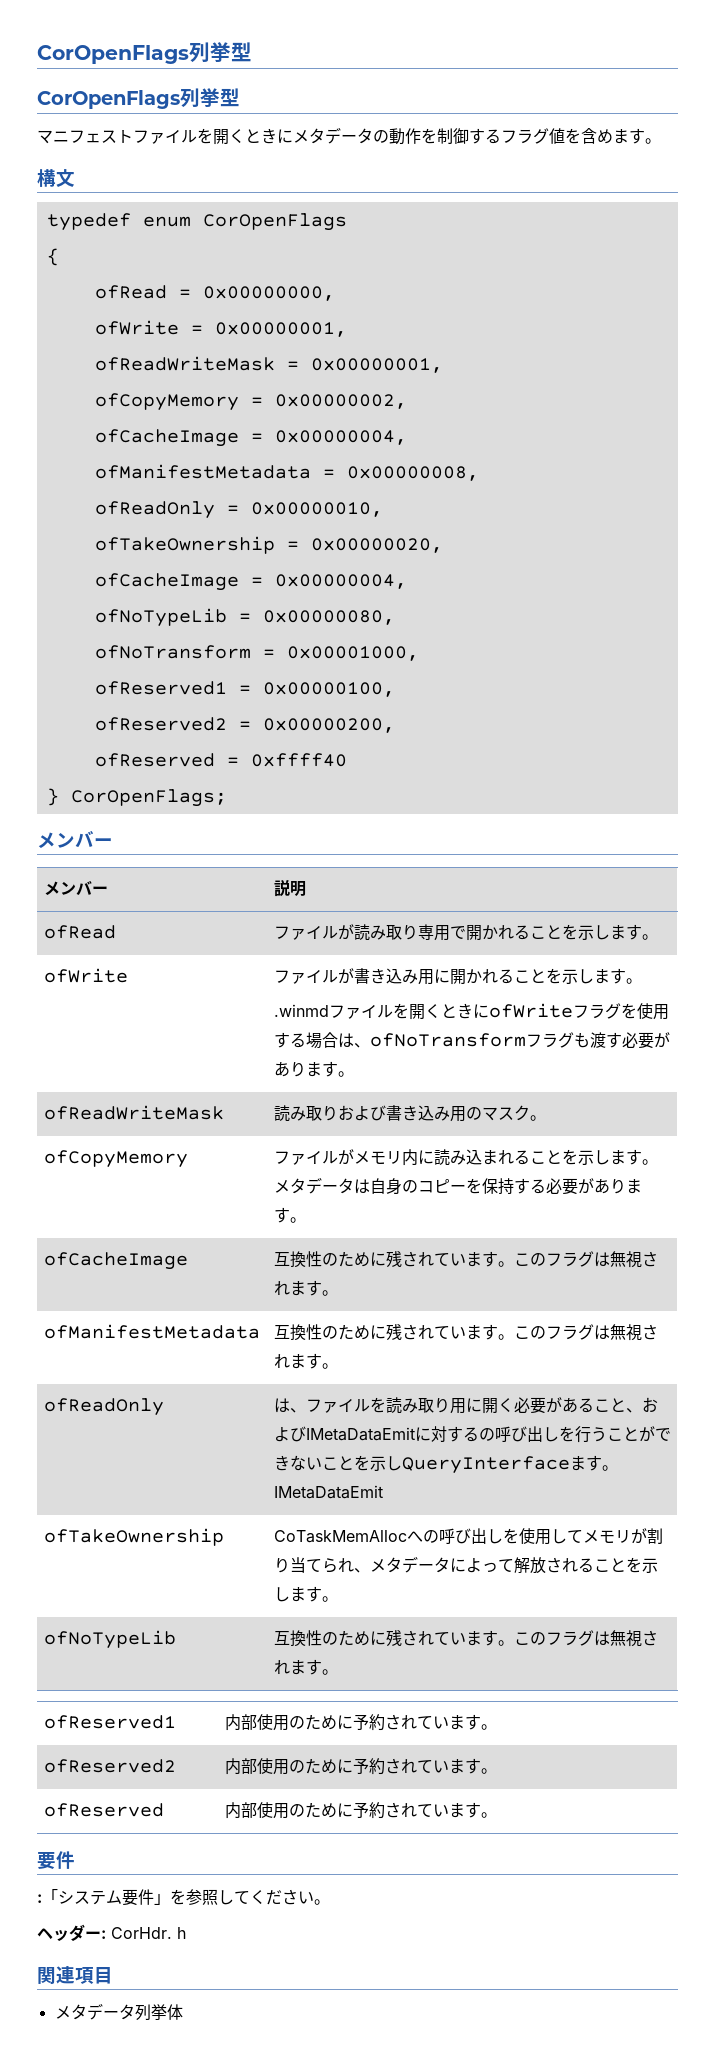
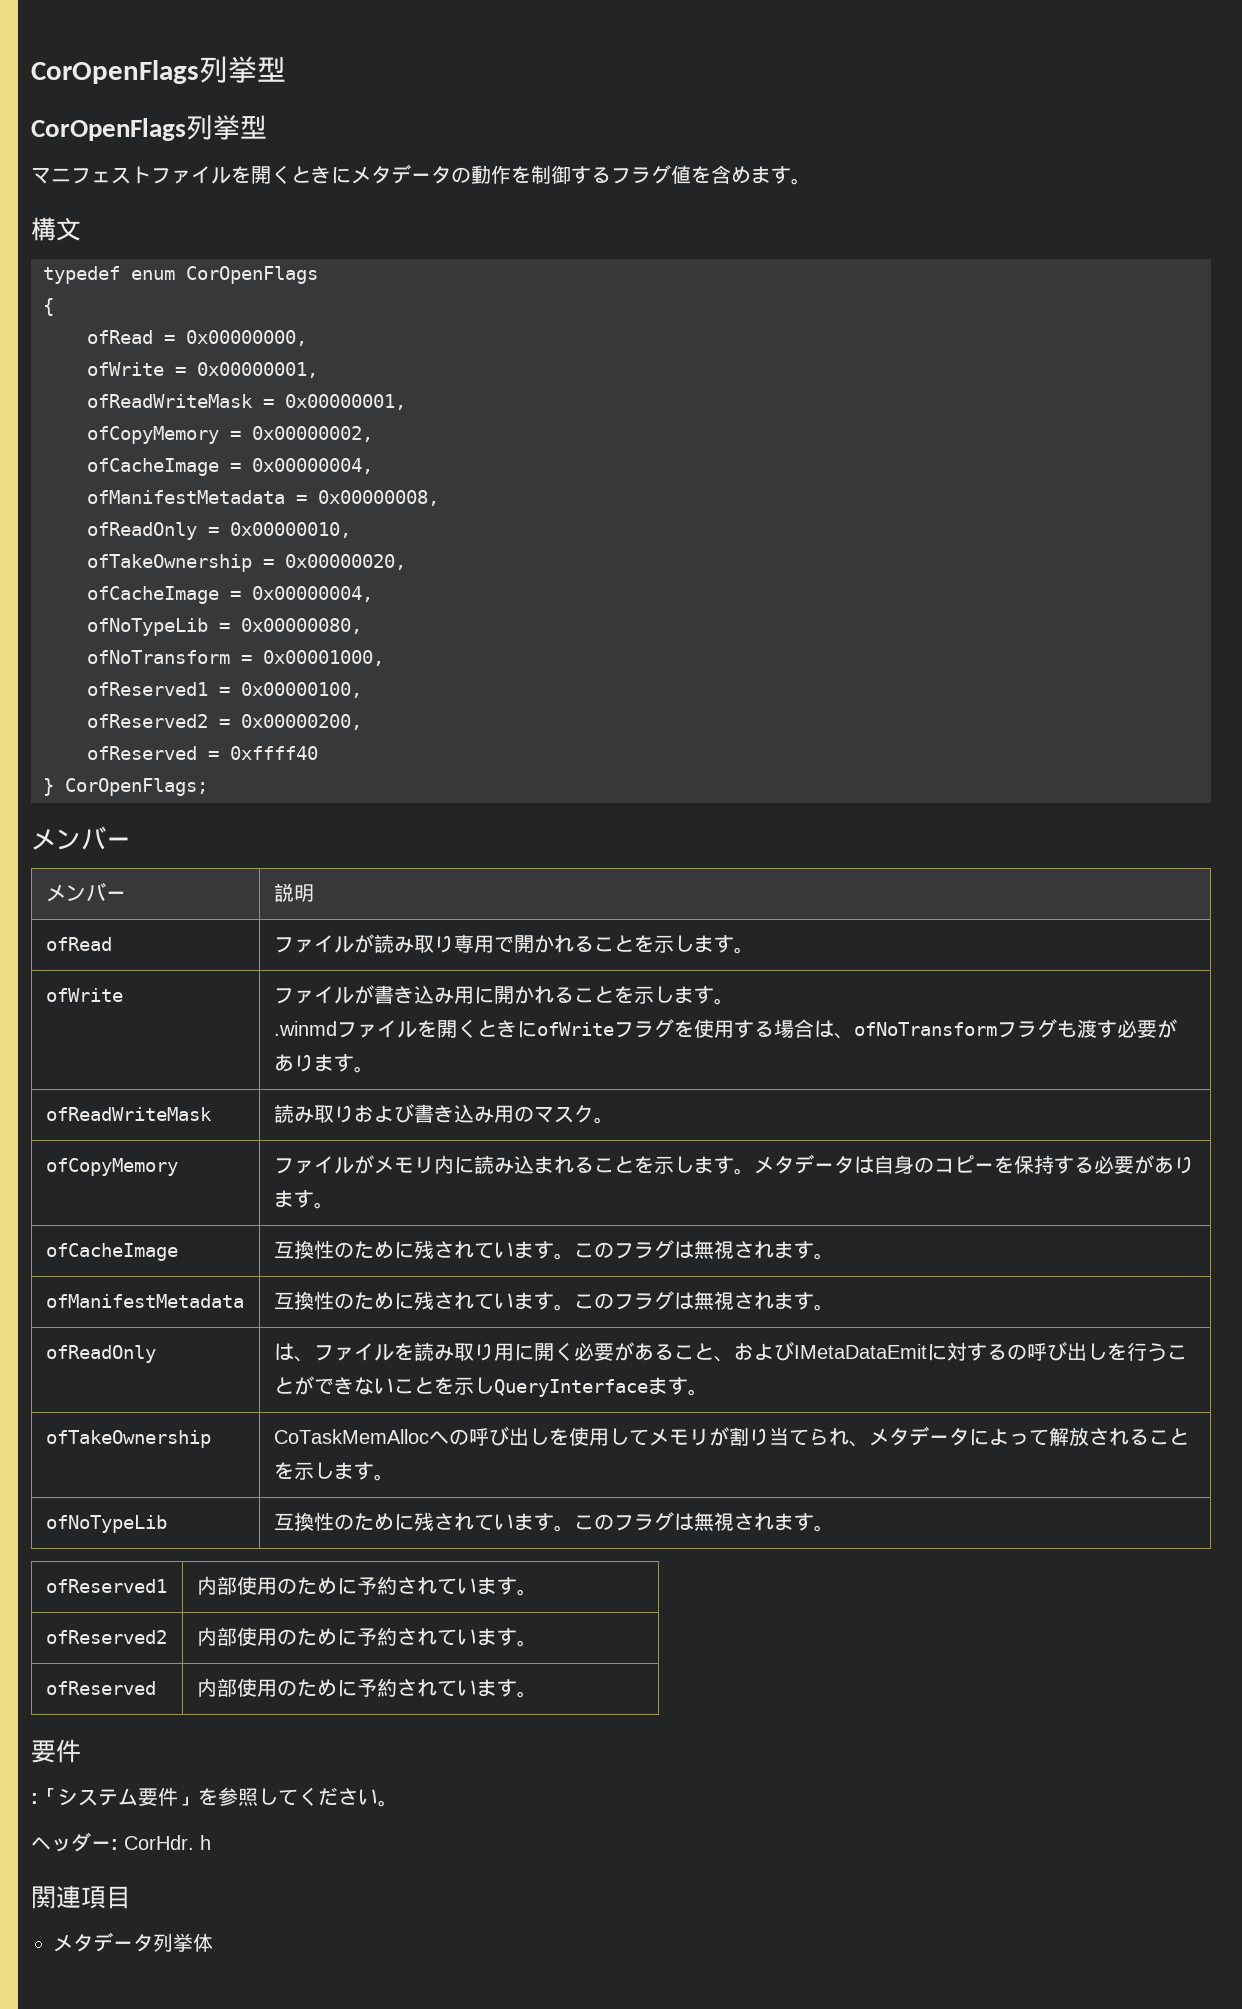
- ofReadOnly | は、ファイルを読み取り用に開く必要があること、およびIMetaDataEmitに対するの呼び出しを行うことができないことを示しQueryInterfaceます。IMetaDataEmit
+ ofReadOnly | は、ファイルを読み取り用に開く必要があること、およびIMetaDataEmitに対するの呼び出しを行うことができないことを示しQueryInterfaceます。

